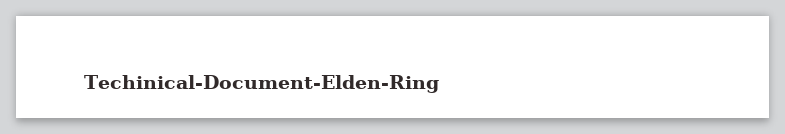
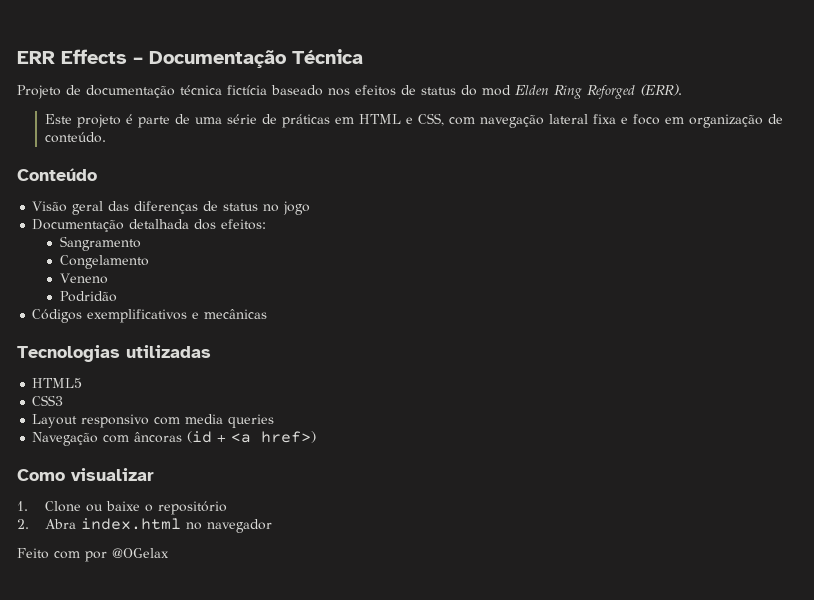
- Techinical-Document-Elden-Ring
+ ERR Effects – Documentação Técnica
+ Projeto de documentação técnica fictícia baseado nos efeitos de status do mod Elden Ring Reforged (ERR).
+ Este projeto é parte de uma série de práticas em HTML e CSS, com navegação lateral fixa e foco em organização de conteúdo.
+ Conteúdo
+ Visão geral das diferenças de status no jogo
+ Documentação detalhada dos efeitos:
+ Sangramento
+ Congelamento
+ Veneno
+ Podridão
+ Códigos exemplificativos e mecânicas
+ Tecnologias utilizadas
+ HTML5
+ CSS3
+ Layout responsivo com media queries
+ Navegação com âncoras (id + <a href>)
+ Como visualizar
+ 1. Clone ou baixe o repositório
+ 2. Abra index.html no navegador
+ Feito com por @OGelax

